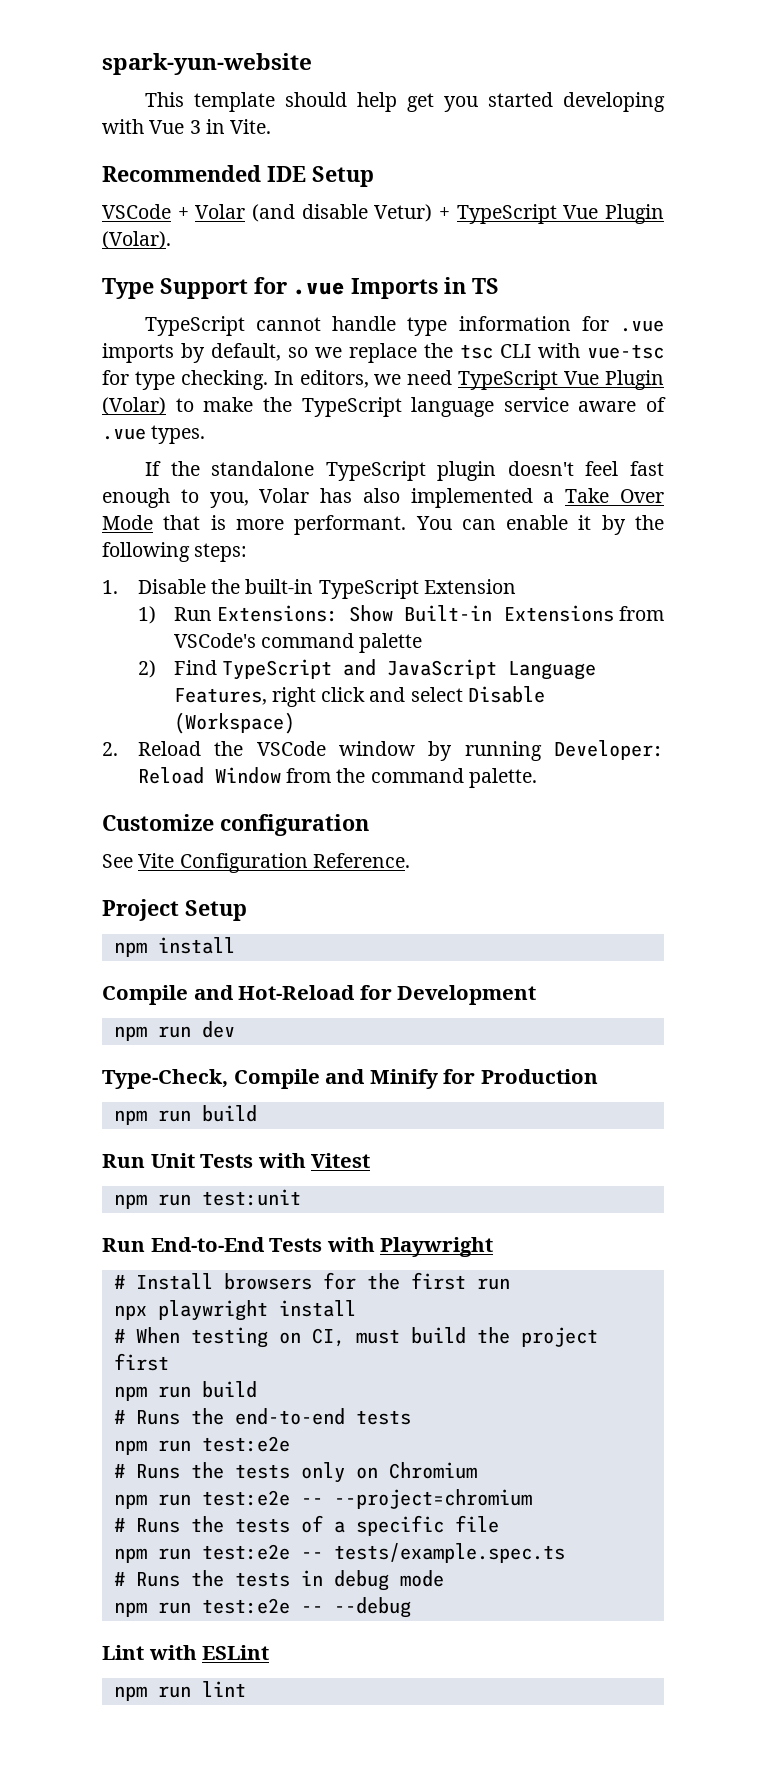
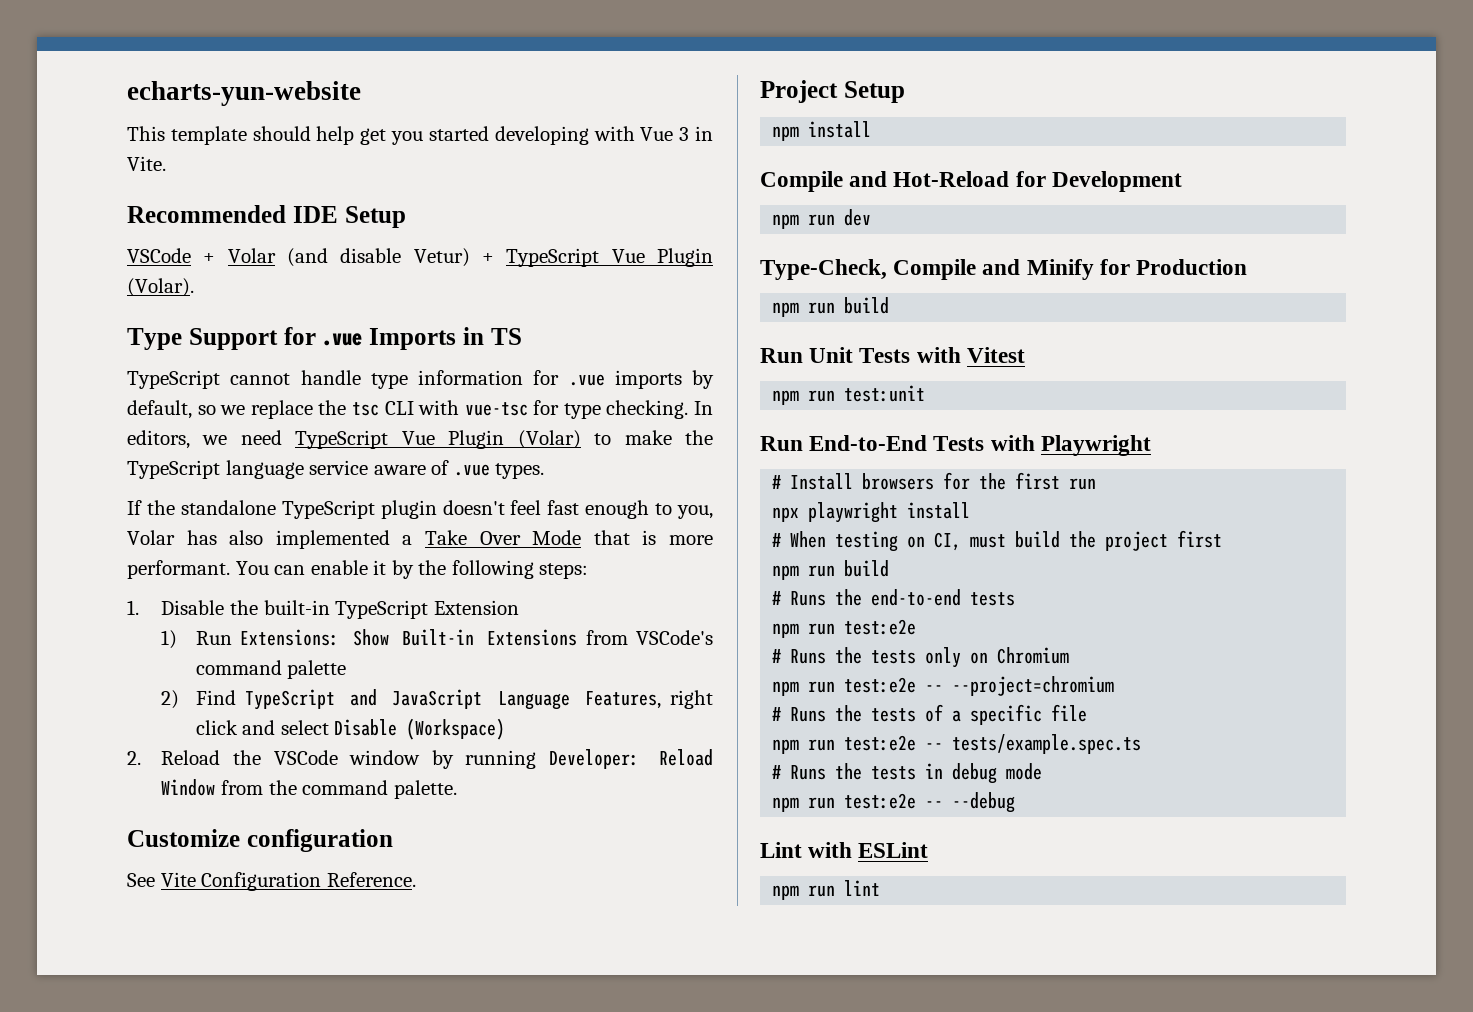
- spark-yun-website
+ echarts-yun-website

